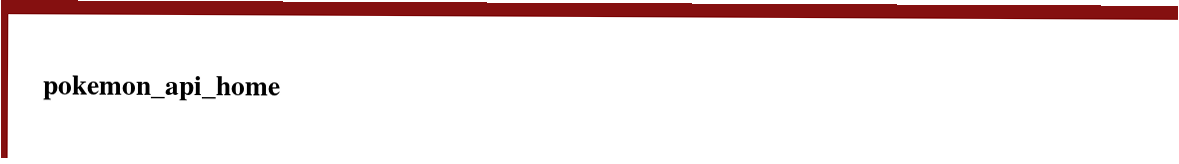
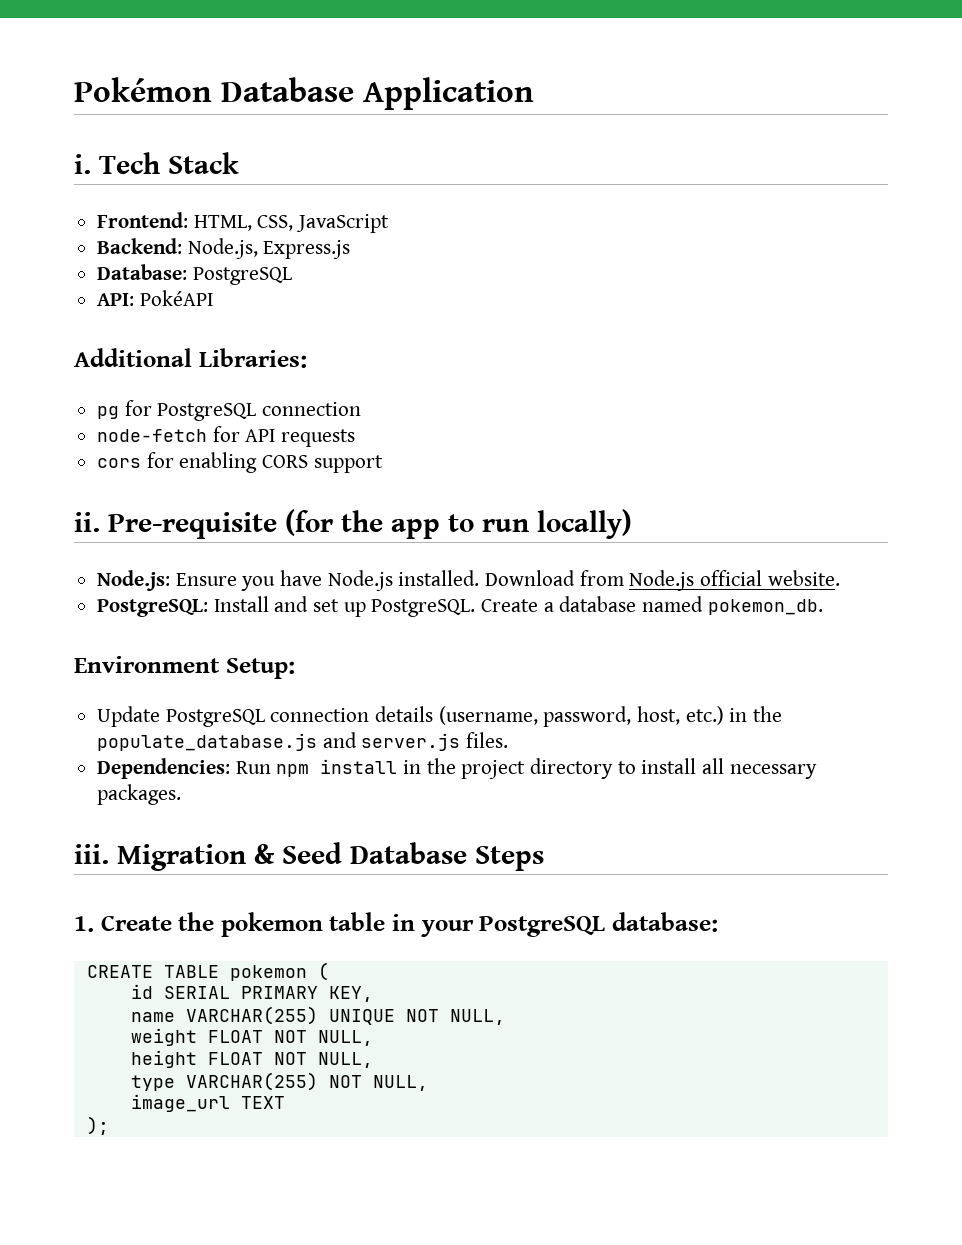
- pokemon_api_home
+ Pokémon Database Application
+ i. Tech Stack
+ Frontend: HTML, CSS, JavaScript
+ Backend: Node.js, Express.js
+ Database: PostgreSQL
+ API: PokéAPI
+ Additional Libraries:
+ pg for PostgreSQL connection
+ node-fetch for API requests
+ cors for enabling CORS support
+ ii. Pre-requisite (for the app to run locally)
+ Node.js: Ensure you have Node.js installed. Download from Node.js official website.
+ PostgreSQL: Install and set up PostgreSQL. Create a database named pokemon_db.
+ Environment Setup:
+ Update PostgreSQL connection details (username, password, host, etc.) in the populate_database.js and server.js files.
+ Dependencies: Run npm install in the project directory to install all necessary packages.
+ iii. Migration & Seed Database Steps
+ 1. Create the pokemon table in your PostgreSQL database:
+ CREATE TABLE pokemon (
+ id SERIAL PRIMARY KEY,
+ name VARCHAR(255) UNIQUE NOT NULL,
+ weight FLOAT NOT NULL,
+ height FLOAT NOT NULL,
+ type VARCHAR(255) NOT NULL,
+ image_url TEXT
+ );

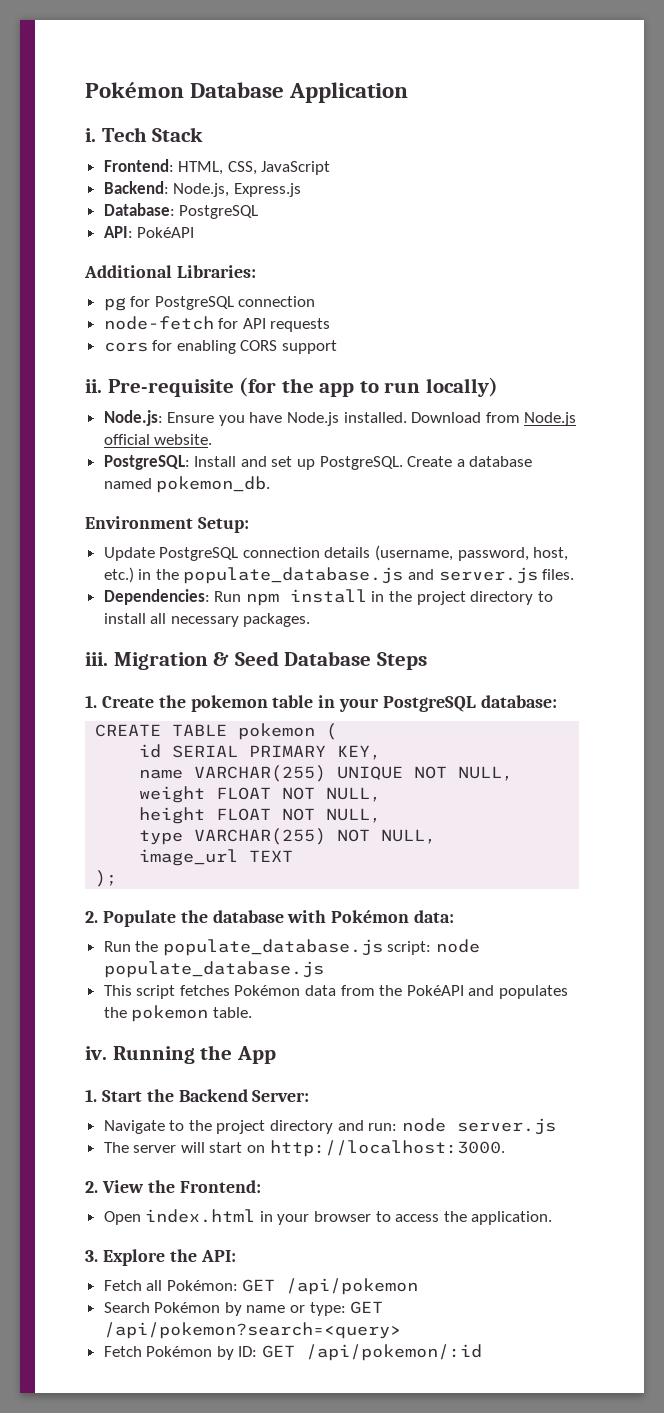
+ 2. Populate the database with Pokémon data:
+ Run the populate_database.js script: node populate_database.js
+ This script fetches Pokémon data from the PokéAPI and populates the pokemon table.
+ iv. Running the App
+ 1. Start the Backend Server:
+ Navigate to the project directory and run: node server.js
+ The server will start on http://localhost:3000.
+ 2. View the Frontend:
+ Open index.html in your browser to access the application.
+ 3. Explore the API:
+ Fetch all Pokémon: GET /api/pokemon
+ Search Pokémon by name or type: GET /api/pokemon?search=<query>
+ Fetch Pokémon by ID: GET /api/pokemon/:id

